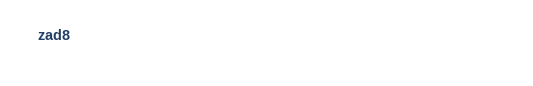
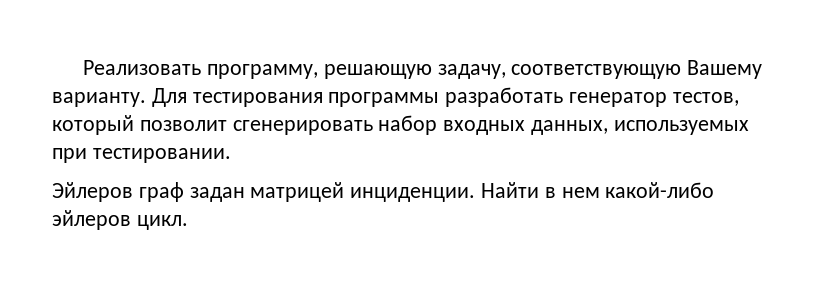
- zad8
+ Реализовать программу, решающую задачу, соответствующую Вашему варианту. Для тестирования программы разработать генератор тестов, который позволит сгенерировать набор входных данных, используемых при тестировании.
+ Эйлеров граф задан матрицей инциденции. Найти в нем какой-либо эйлеров цикл.

